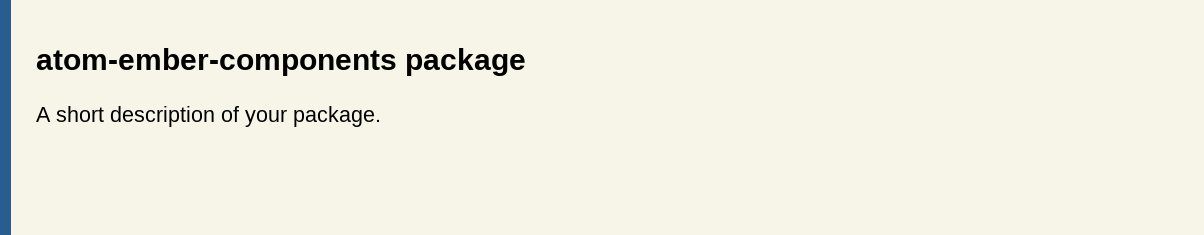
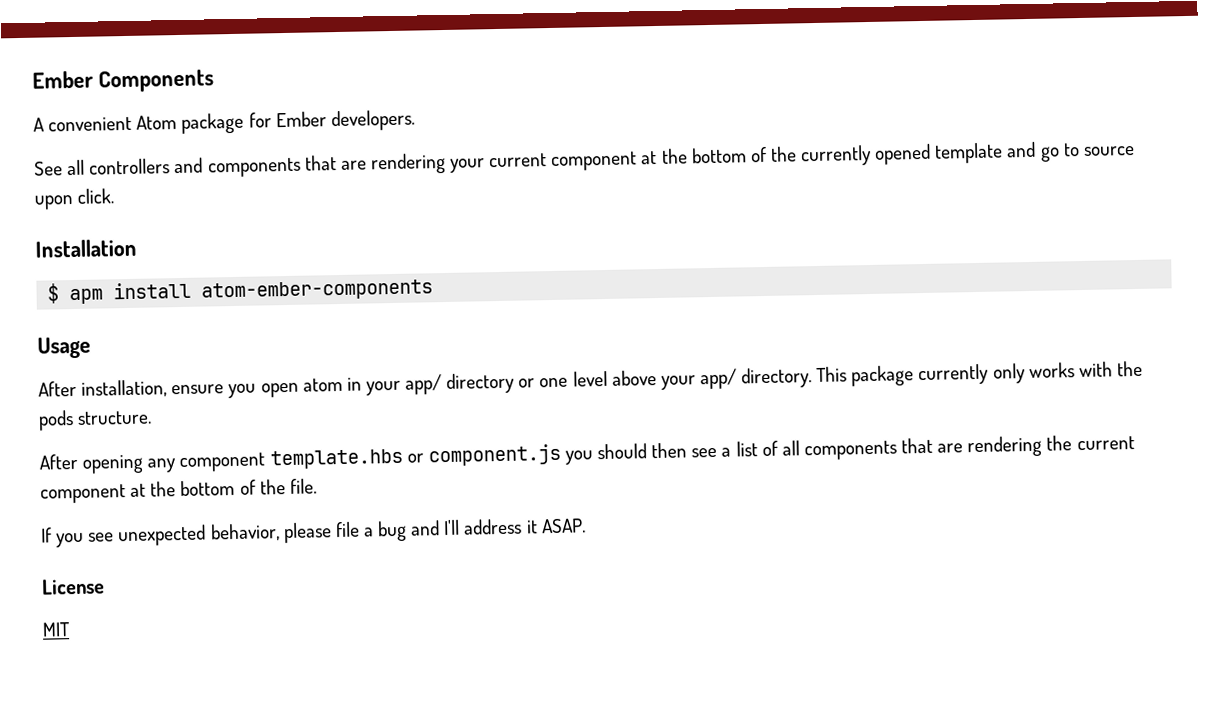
- atom-ember-components package
+ Ember Components
- A short description of your package.
+ A convenient Atom package for Ember developers.
+ See all controllers and components that are rendering your current component at the bottom of the currently opened template and go to source upon click.
+ Installation
+ $ apm install atom-ember-components
+ Usage
+ After installation, ensure you open atom in your app/ directory or one level above your app/ directory. This package currently only works with the pods structure.
+ After opening any component template.hbs or component.js you should then see a list of all components that are rendering the current component at the bottom of the file.
+ If you see unexpected behavior, please file a bug and I'll address it ASAP.
+ License
+ MIT

